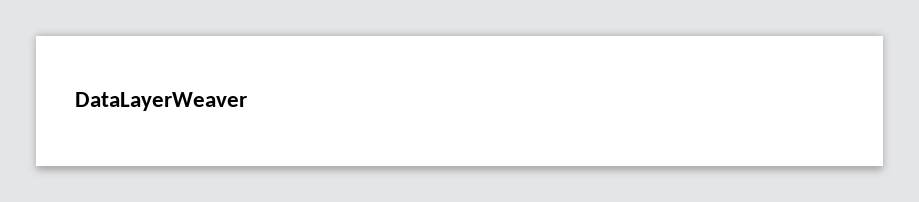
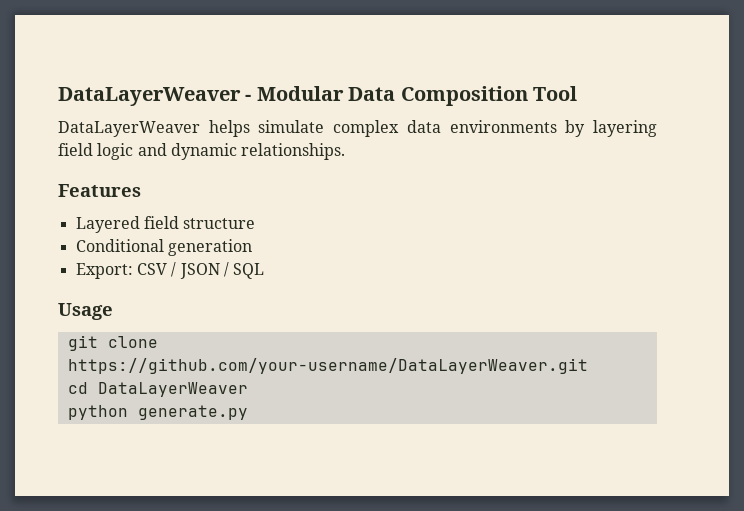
- DataLayerWeaver
+ DataLayerWeaver - Modular Data Composition Tool
+ DataLayerWeaver helps simulate complex data environments by layering field logic and dynamic relationships.
+ Features
+ Layered field structure
+ Conditional generation
+ Export: CSV / JSON / SQL
+ Usage
+ git clone https://github.com/your-username/DataLayerWeaver.git
+ cd DataLayerWeaver
+ python generate.py

